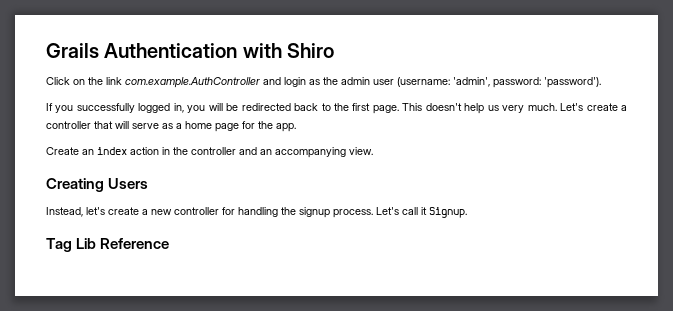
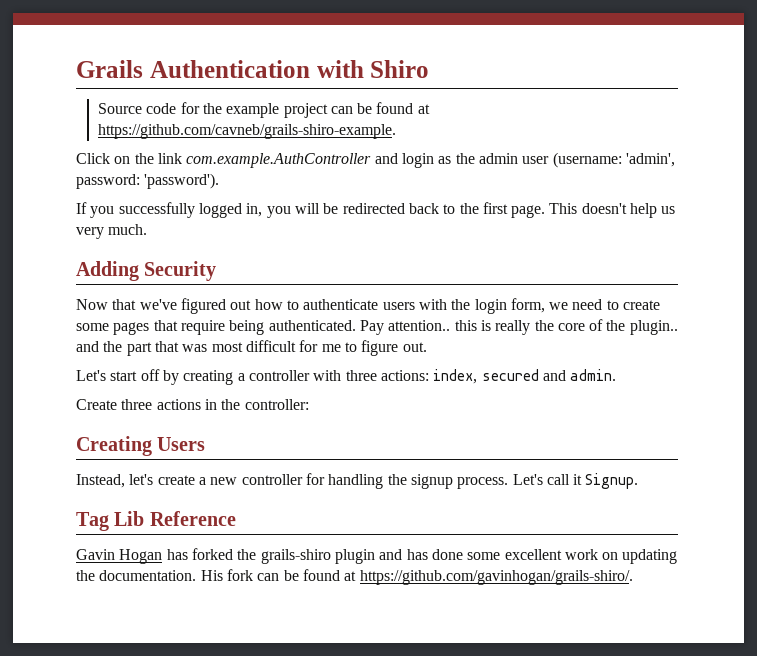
+ Source code for the example project can be found at https://github.com/cavneb/grails-shiro-example.
- This doesn't help us very much. Let's create a controller that will serve as a home page for the app.
- Create an index action in the controller and an accompanying view.
+ This doesn't help us very much.
+ Adding Security
+ Now that we've figured out how to authenticate users with the login form, we need to create some pages that require being authenticated. Pay attention.. this is really the core of the plugin.. and the part that was most difficult for me to figure out.
+ Let's start off by creating a controller with three actions: index, secured and admin.
+ Create three actions in the controller:
+ Gavin Hogan has forked the grails-shiro plugin and has done some excellent work on updating the documentation. His fork can be found at https://github.com/gavinhogan/grails-shiro/.

